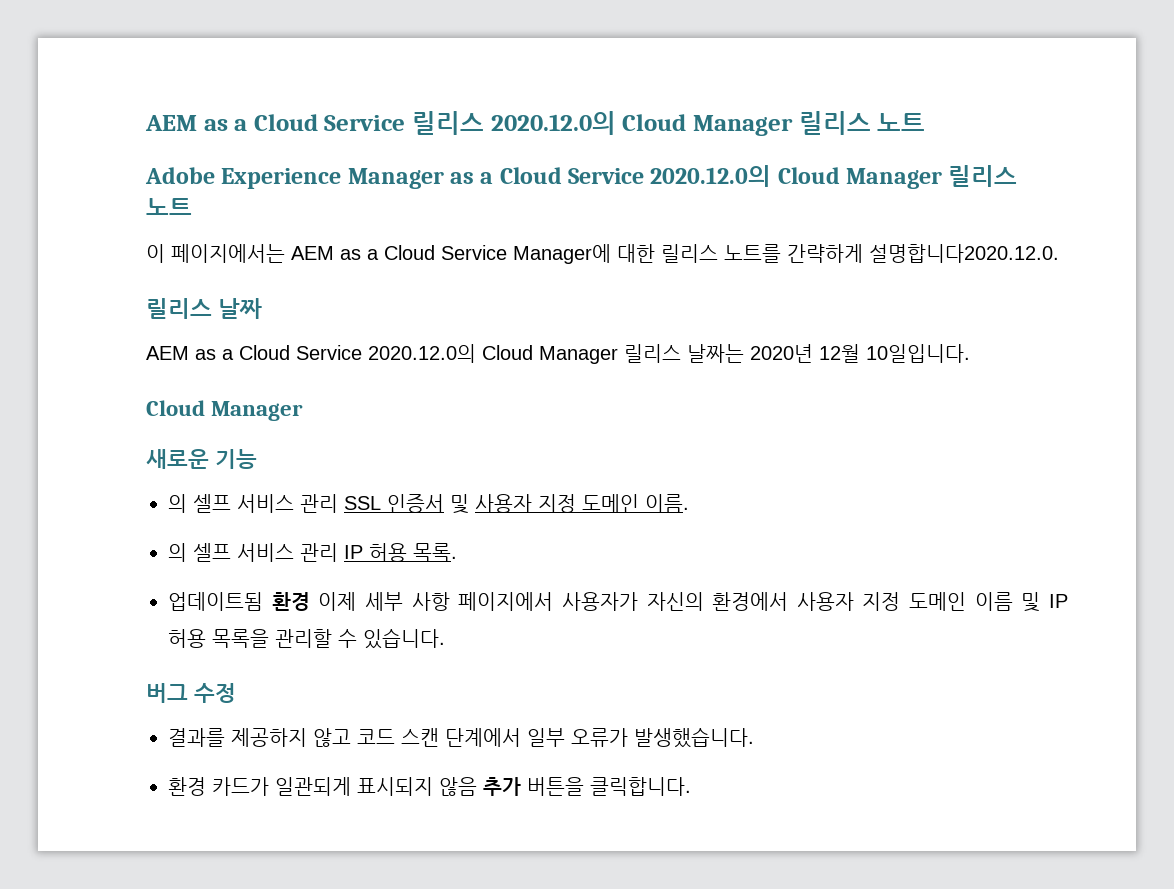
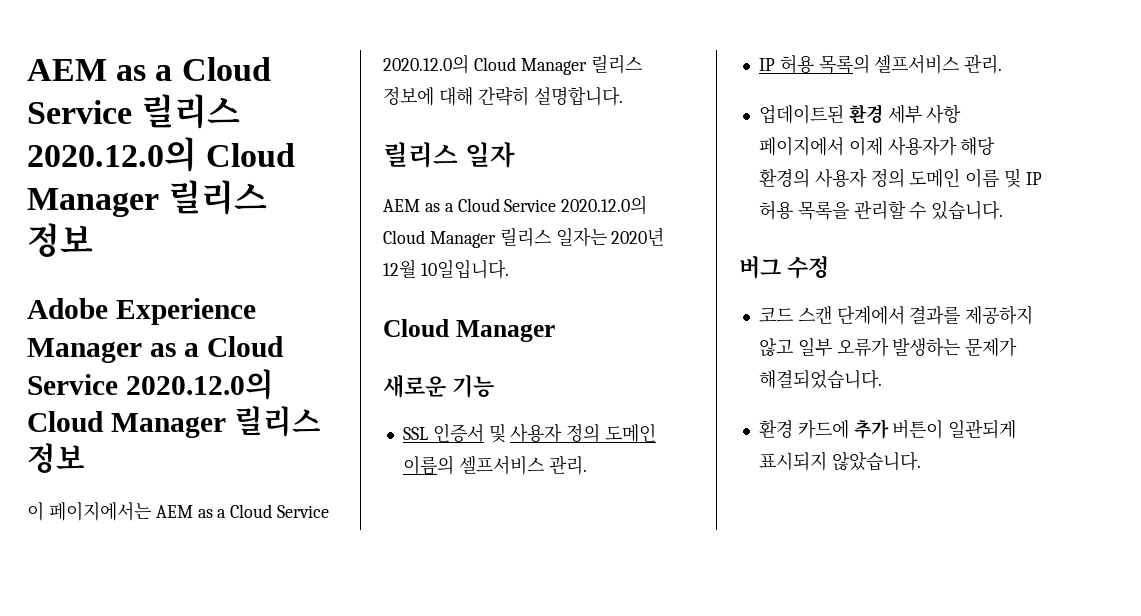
- AEM as a Cloud Service 릴리스 2020.12.0의 Cloud Manager 릴리스 노트
+ AEM as a Cloud Service 릴리스 2020.12.0의 Cloud Manager 릴리스 정보
- Adobe Experience Manager as a Cloud Service 2020.12.0의 Cloud Manager 릴리스 노트
+ Adobe Experience Manager as a Cloud Service 2020.12.0의 Cloud Manager 릴리스 정보
- 이 페이지에서는 AEM as a Cloud Service Manager에 대한 릴리스 노트를 간략하게 설명합니다2020.12.0.
- 릴리스 날짜
- AEM as a Cloud Service 2020.12.0의 Cloud Manager 릴리스 날짜는 2020년 12월 10일입니다.
+ 이 페이지에서는 AEM as a Cloud Service 2020.12.0의 Cloud Manager 릴리스 정보에 대해 간략히 설명합니다.
+ 릴리스 일자
+ AEM as a Cloud Service 2020.12.0의 Cloud Manager 릴리스 일자는 2020년 12월 10일입니다.
- 의 셀프 서비스 관리 SSL 인증서 및 사용자 지정 도메인 이름.
- 의 셀프 서비스 관리 IP 허용 목록.
- 업데이트됨 환경 이제 세부 사항 페이지에서 사용자가 자신의 환경에서 사용자 지정 도메인 이름 및 IP 허용 목록을 관리할 수 있습니다.
+ SSL 인증서 및 사용자 정의 도메인 이름의 셀프서비스 관리.
+ IP 허용 목록의 셀프서비스 관리.
+ 업데이트된 환경 세부 사항 페이지에서 이제 사용자가 해당 환경의 사용자 정의 도메인 이름 및 IP 허용 목록을 관리할 수 있습니다.
- 결과를 제공하지 않고 코드 스캔 단계에서 일부 오류가 발생했습니다.
- 환경 카드가 일관되게 표시되지 않음 추가 버튼을 클릭합니다.
+ 코드 스캔 단계에서 결과를 제공하지 않고 일부 오류가 발생하는 문제가 해결되었습니다.
+ 환경 카드에 추가 버튼이 일관되게 표시되지 않았습니다.

